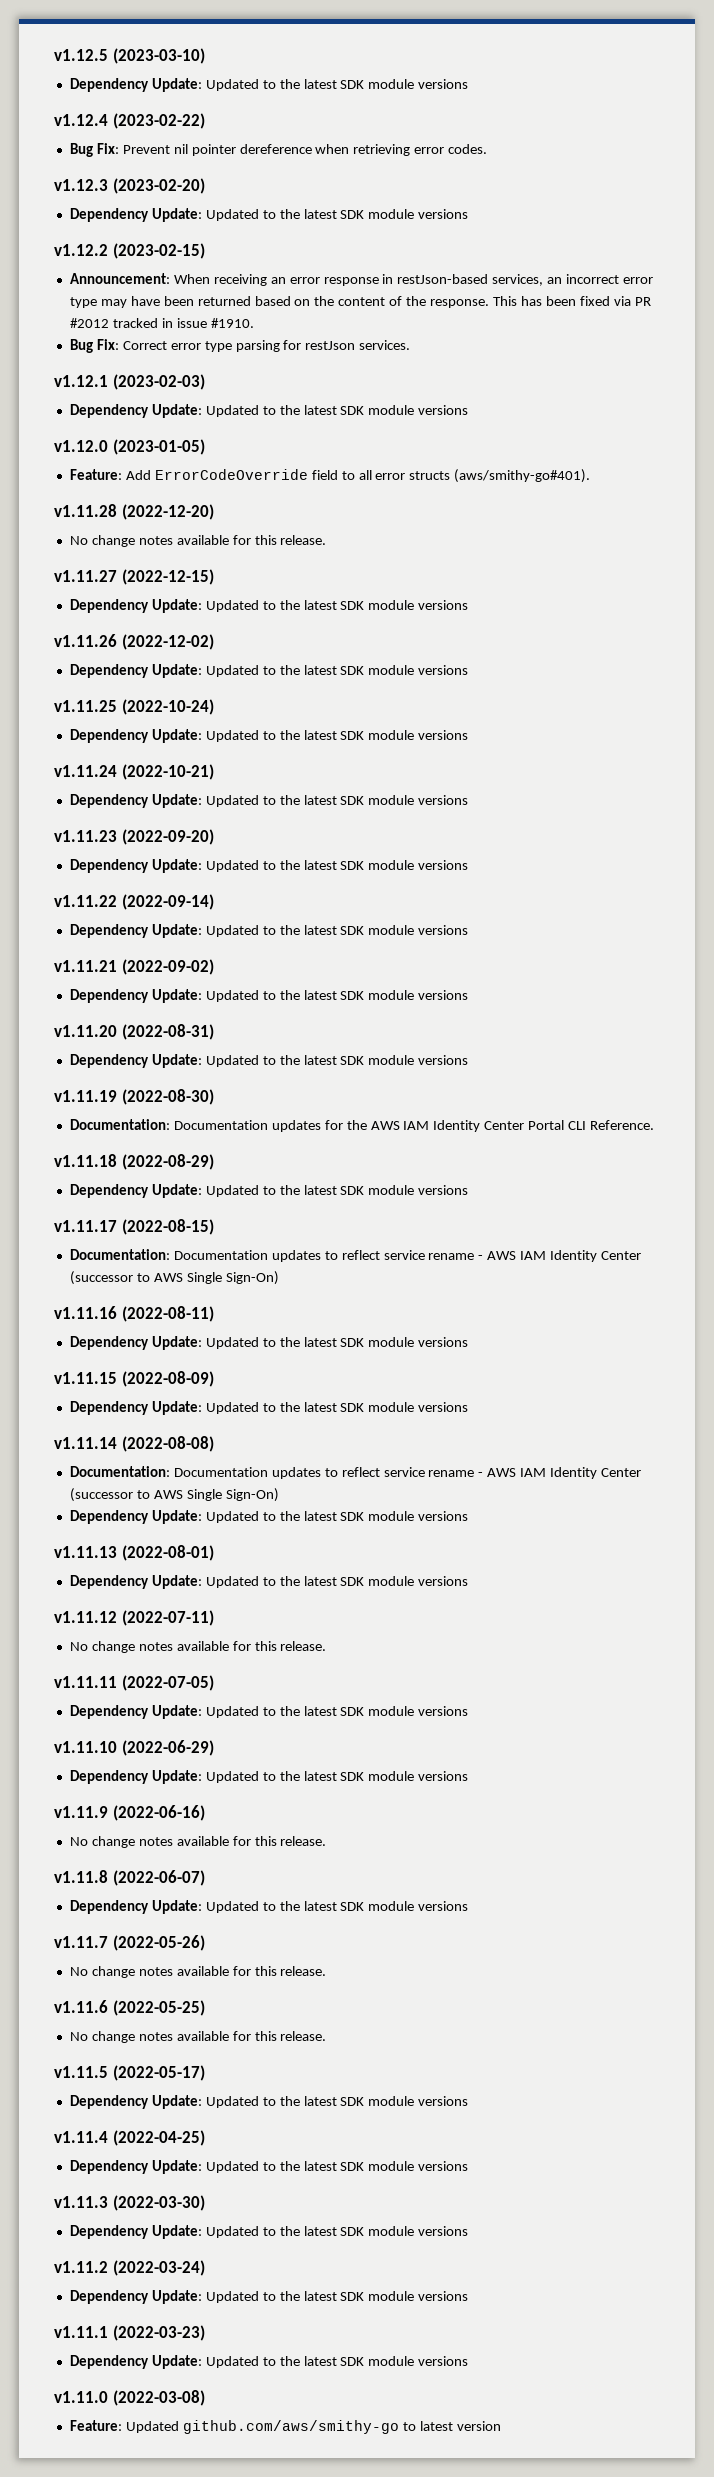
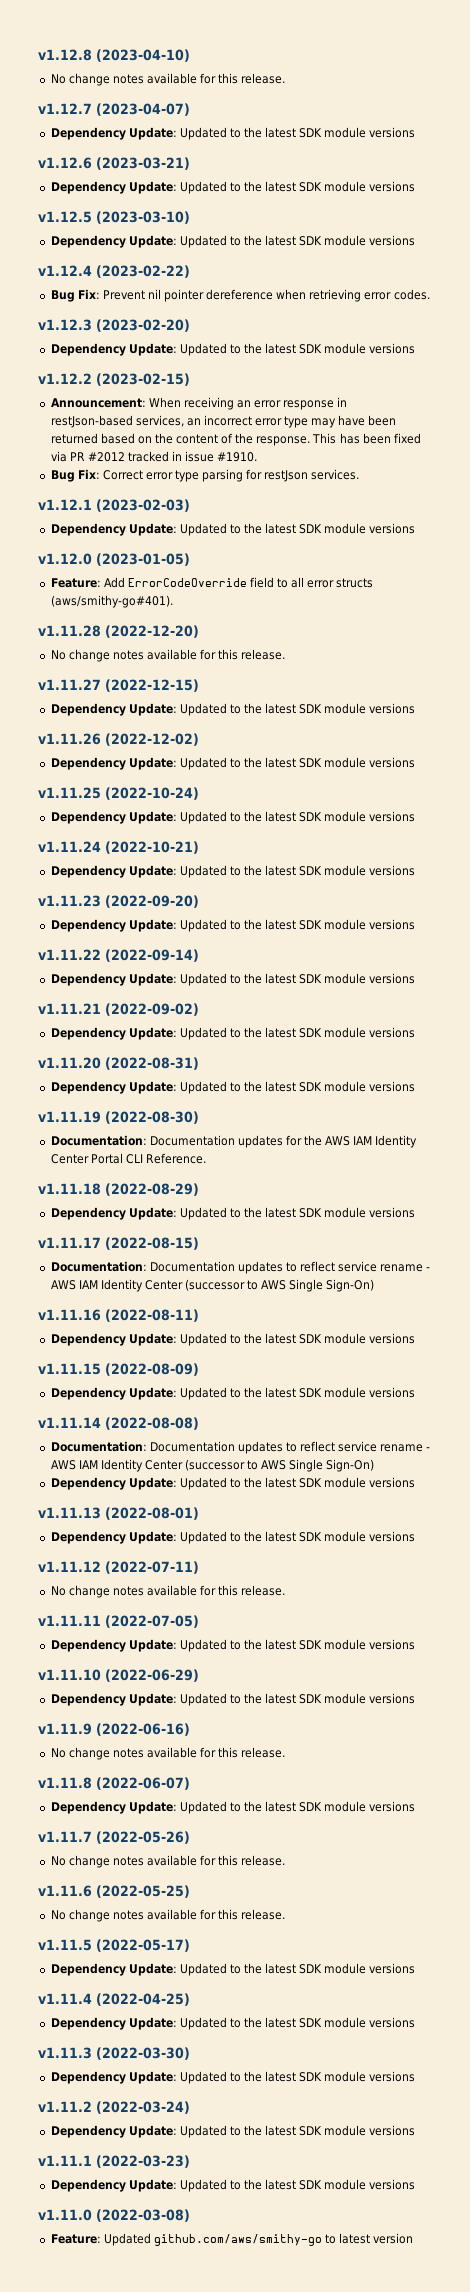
+ v1.12.8 (2023-04-10)
+ No change notes available for this release.
+ v1.12.7 (2023-04-07)
+ Dependency Update: Updated to the latest SDK module versions
+ v1.12.6 (2023-03-21)
+ Dependency Update: Updated to the latest SDK module versions

